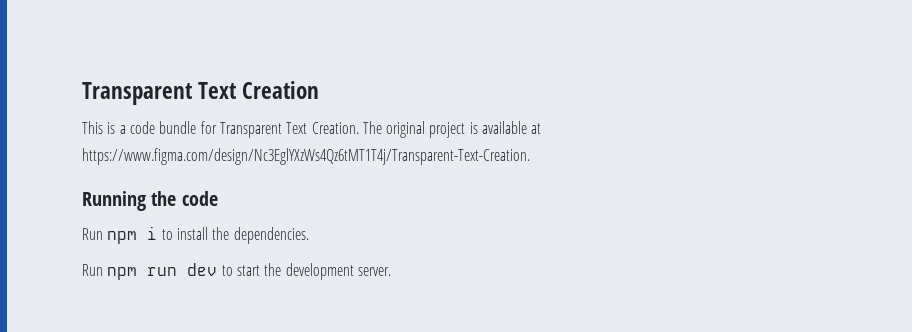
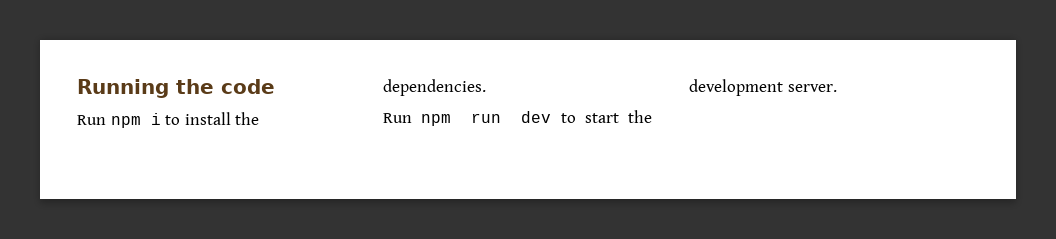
- Transparent Text Creation
- This is a code bundle for Transparent Text Creation. The original project is available at https://www.figma.com/design/Nc3EglYXzWs4Qz6tMT1T4j/Transparent-Text-Creation.

